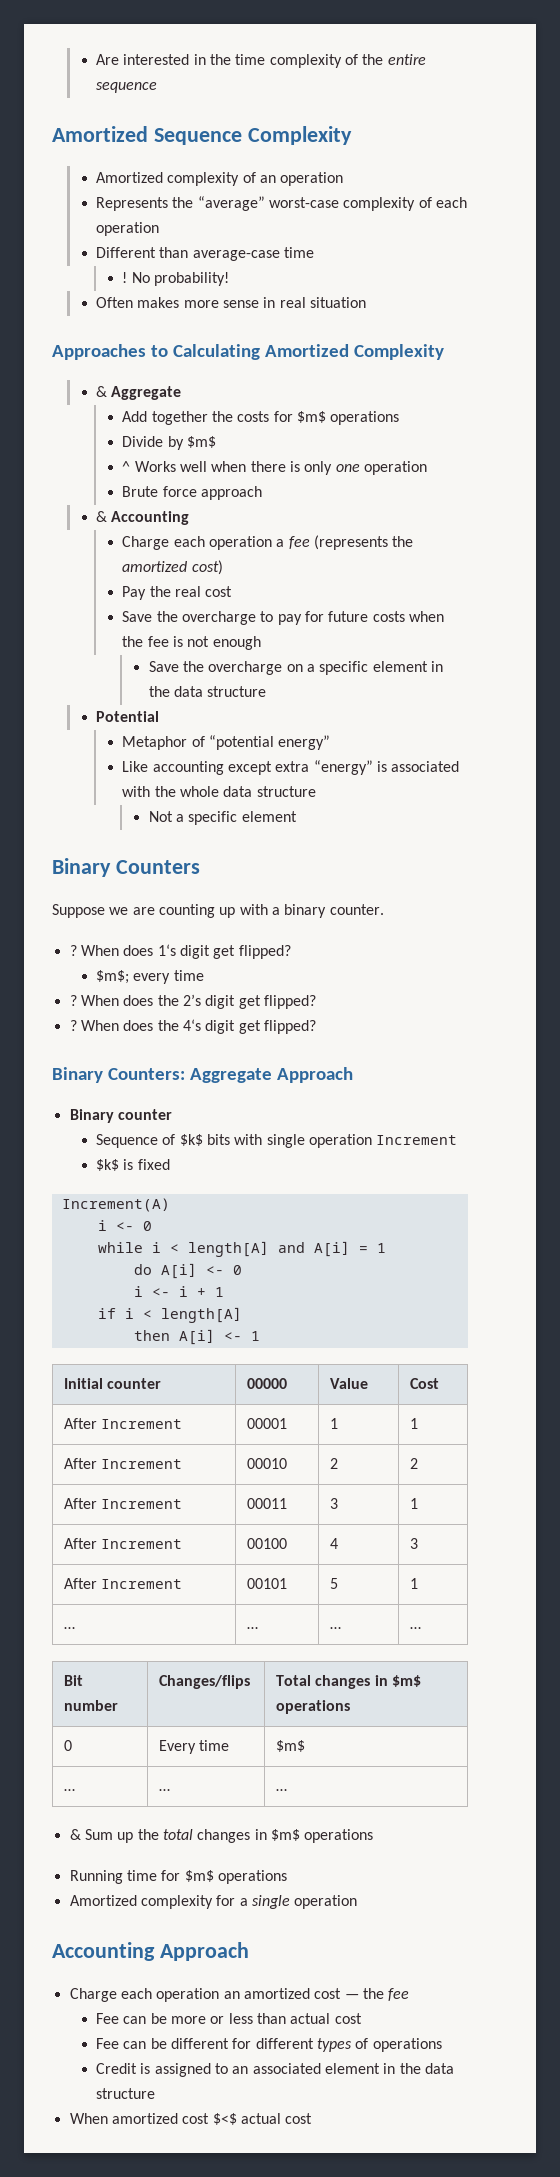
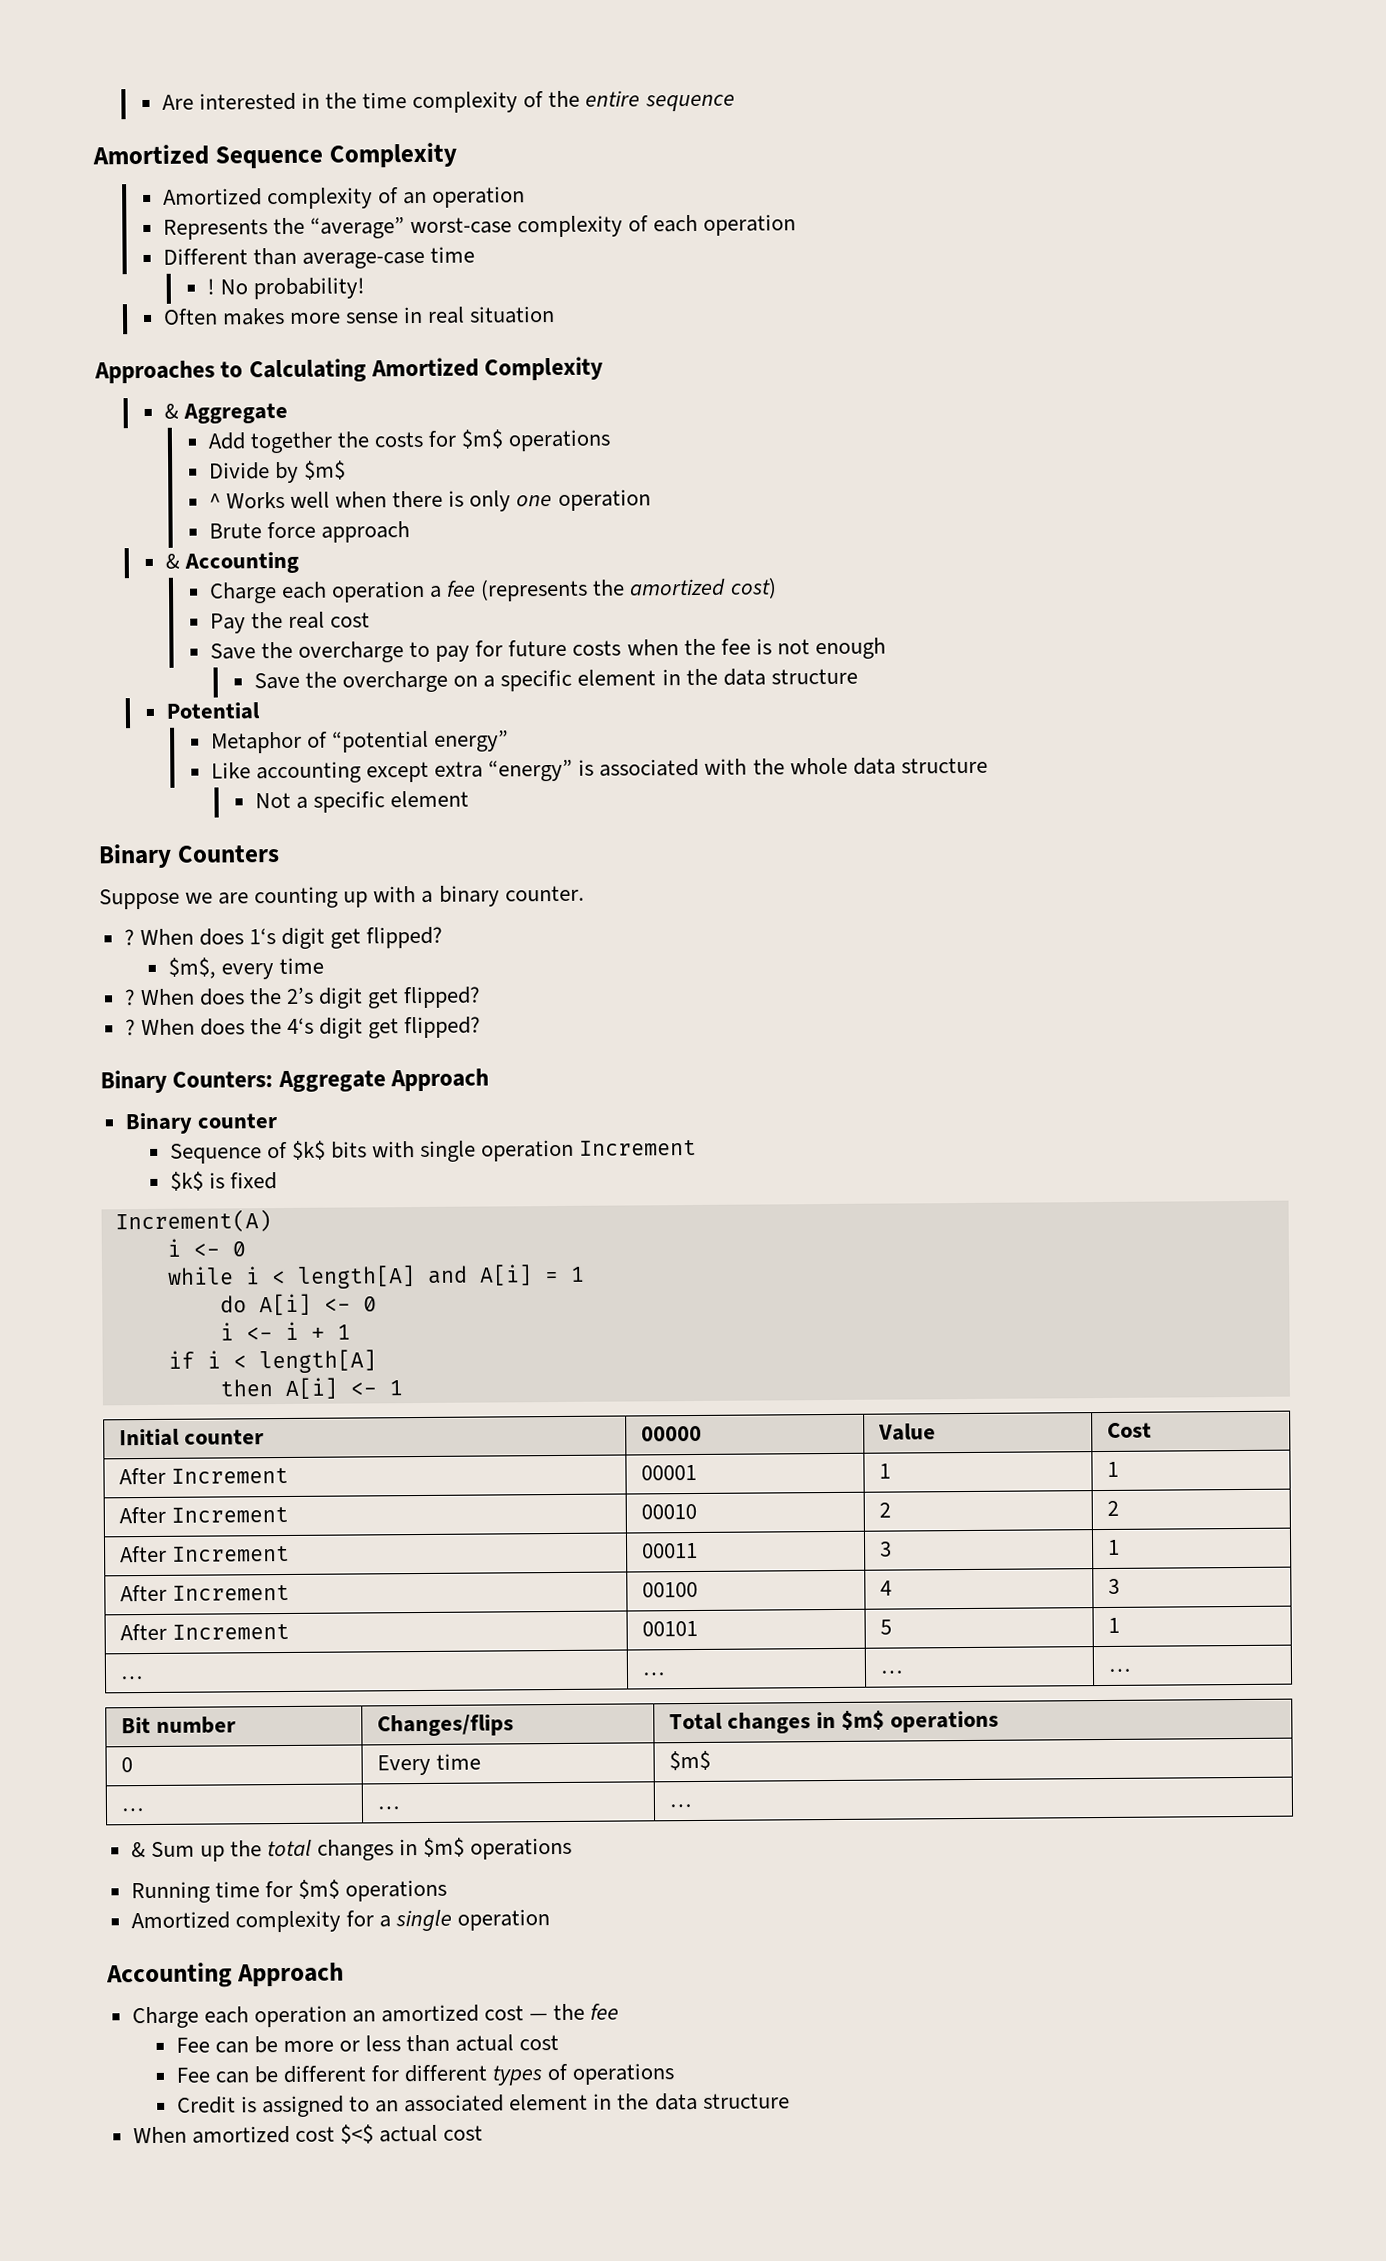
- $m$; every time
+ $m$, every time

